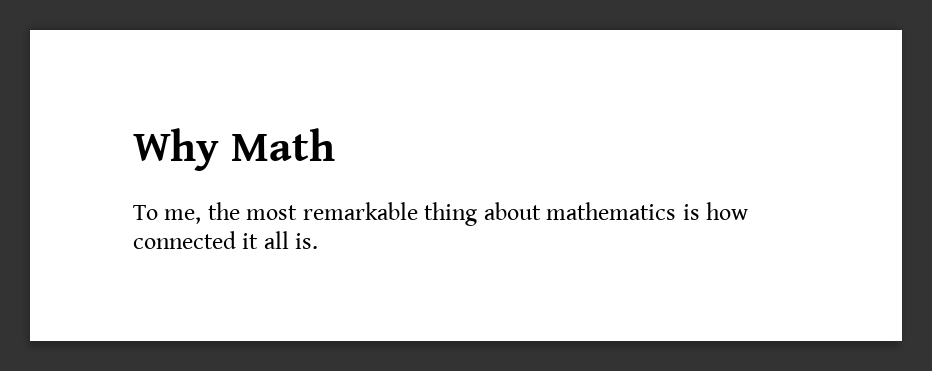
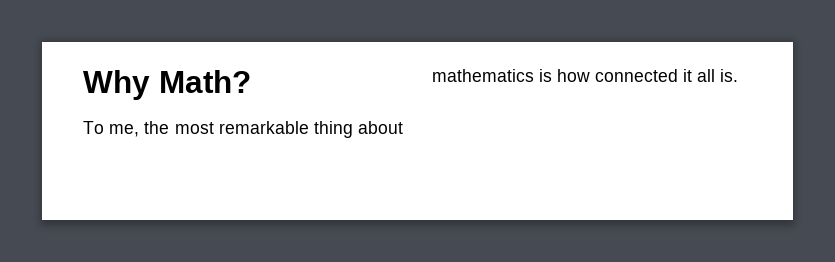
- Why Math
+ Why Math?

